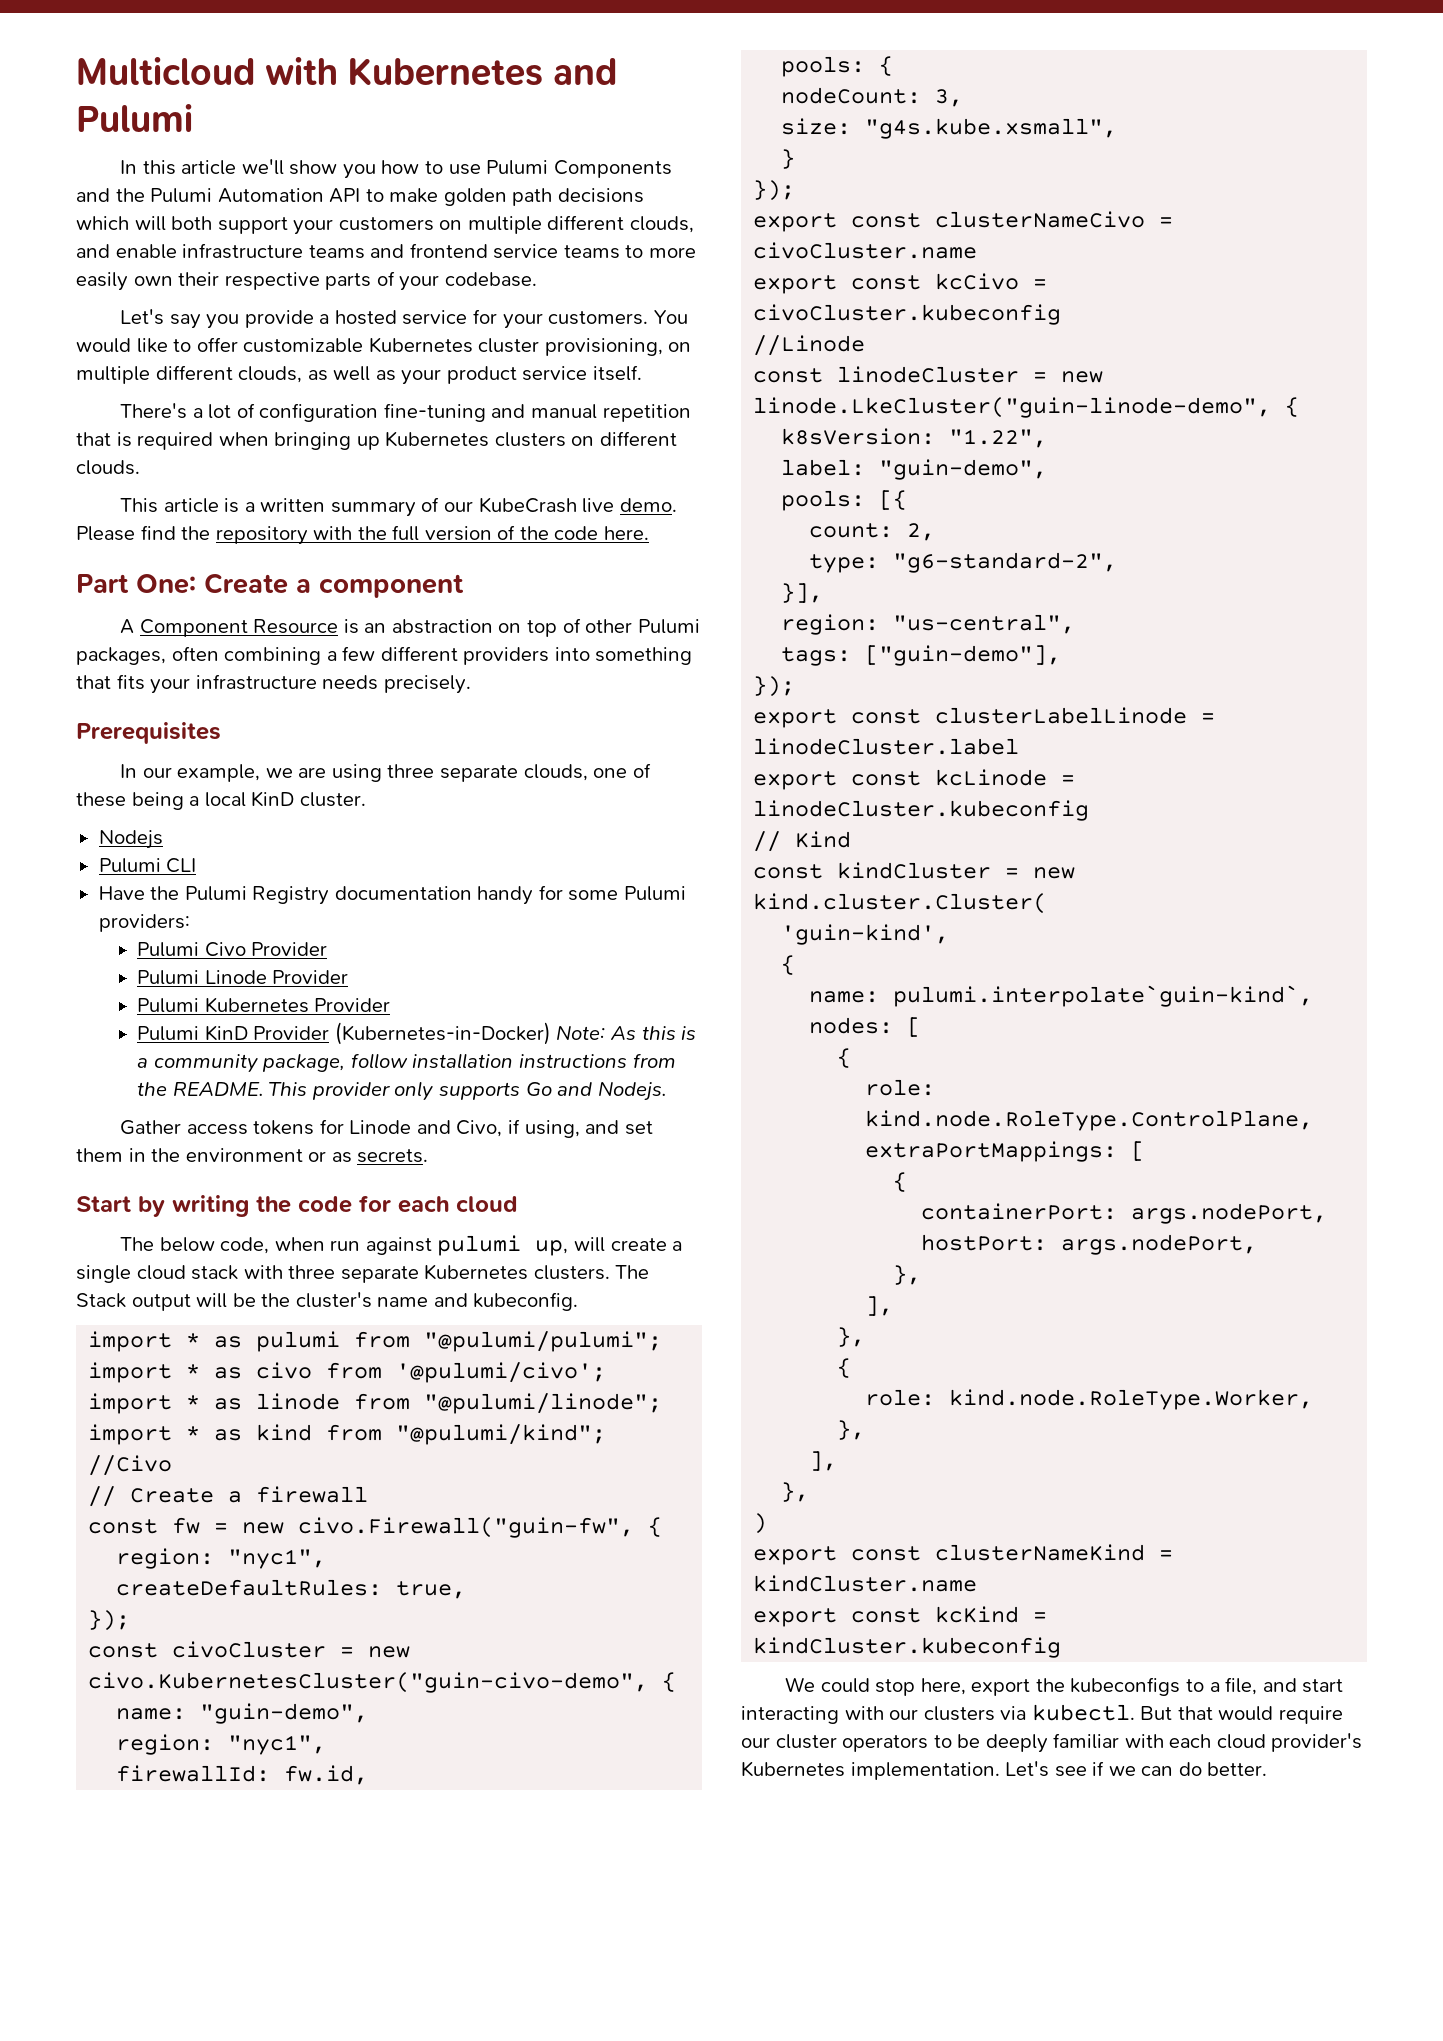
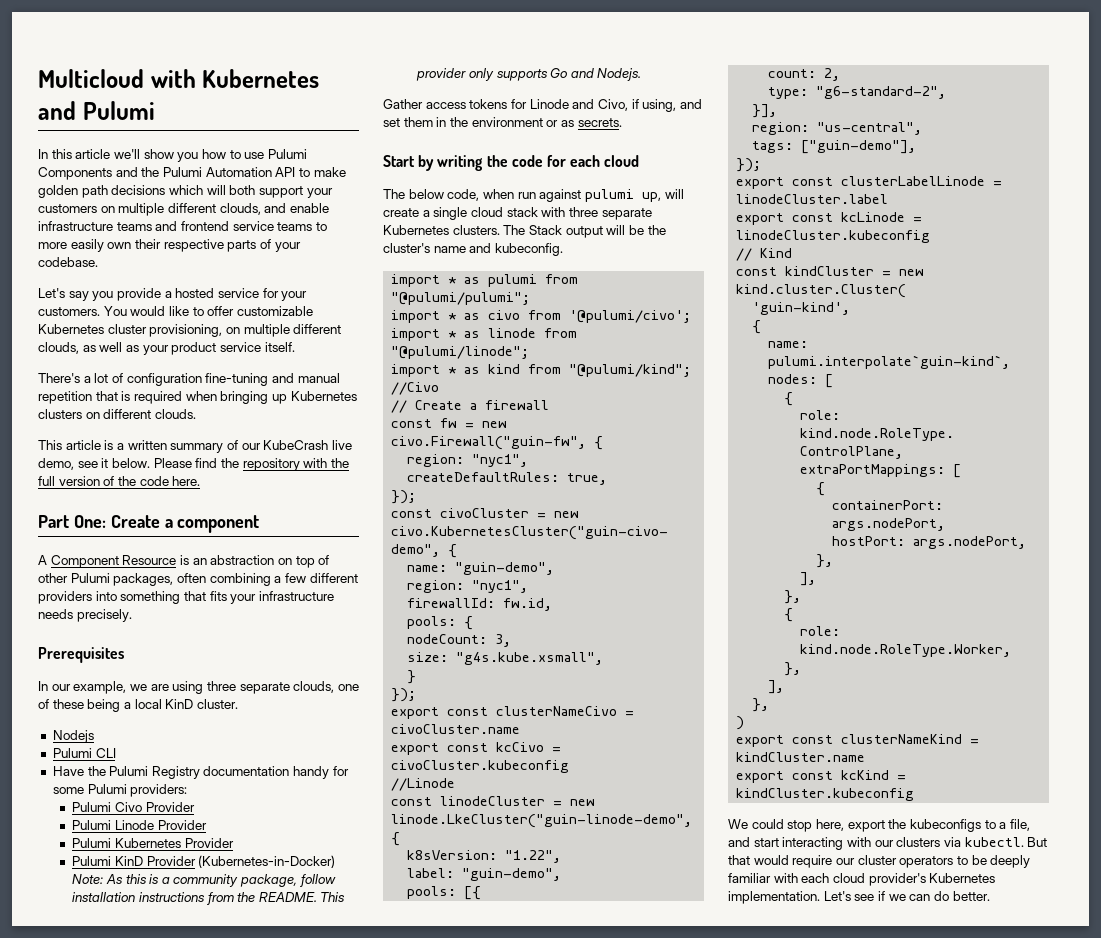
- This article is a written summary of our KubeCrash live demo.
+ This article is a written summary of our KubeCrash live demo, see it below.

